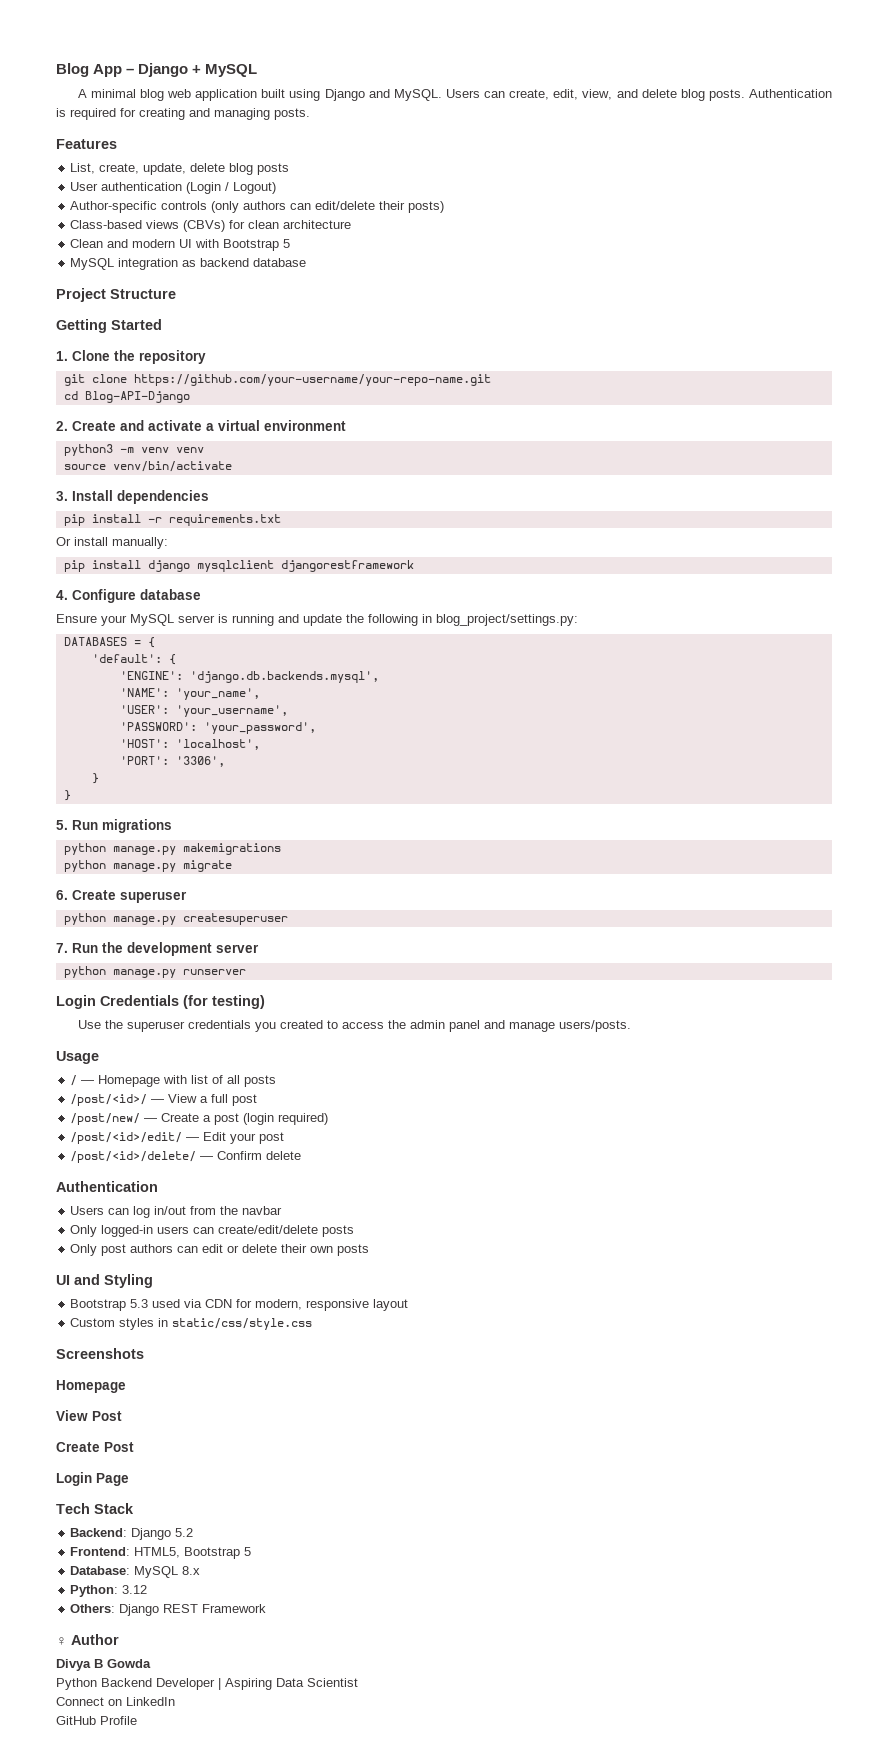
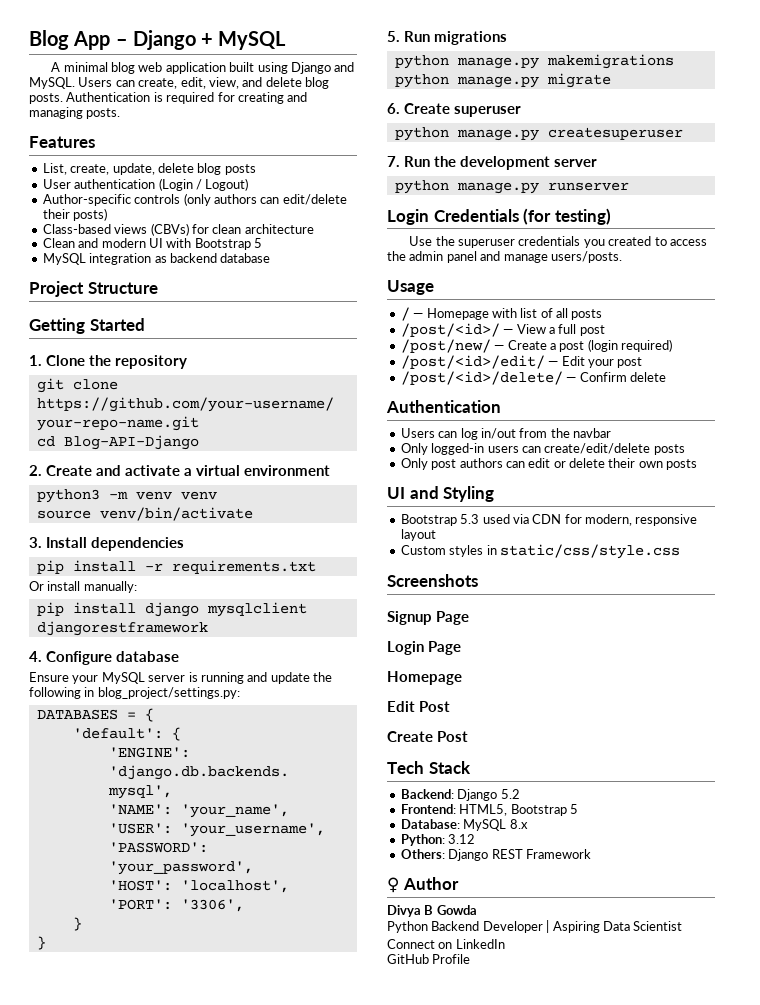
+ Signup Page
+ Login Page
- View Post
+ Edit Post
- Login Page

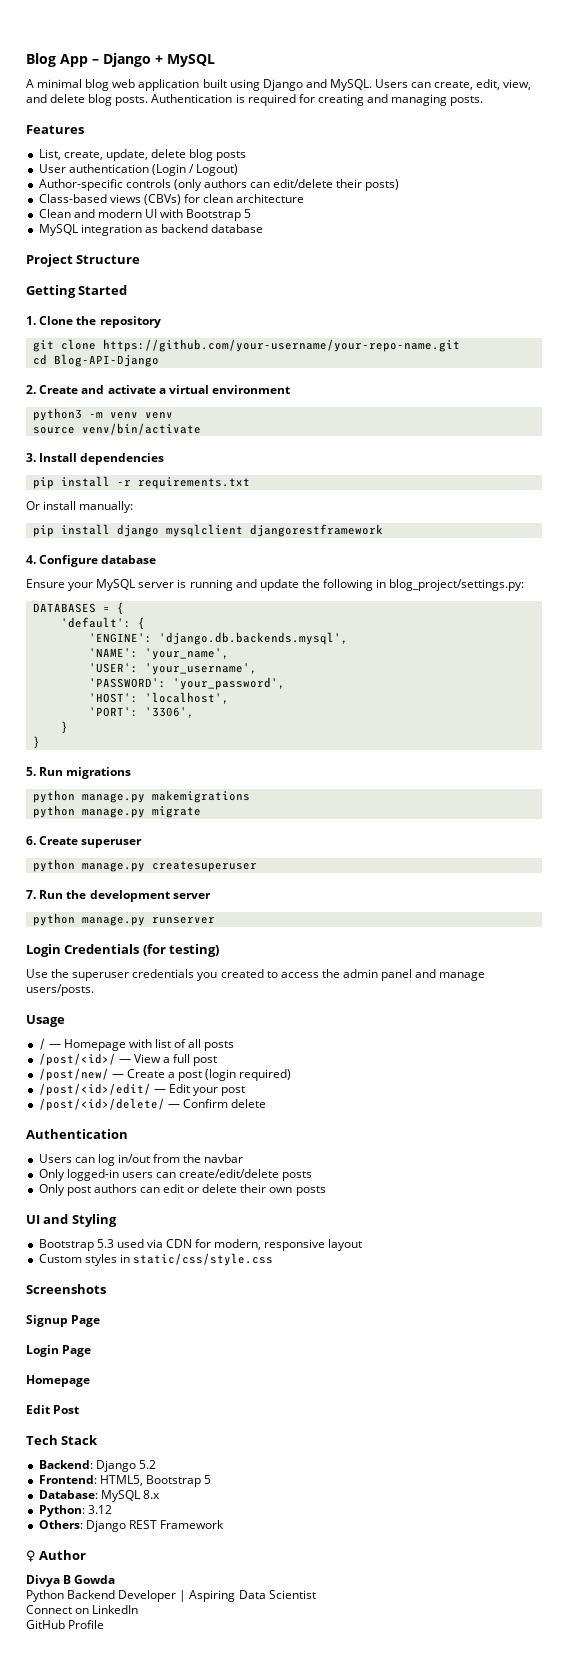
- Create Post

